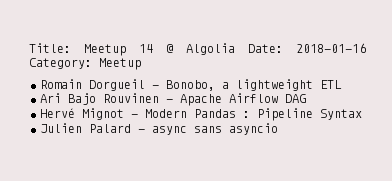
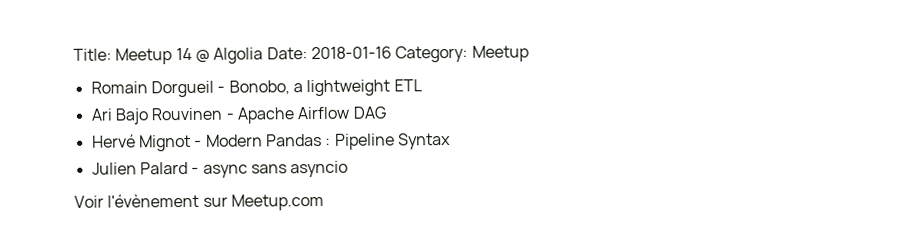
+ Voir l'évènement sur Meetup.com

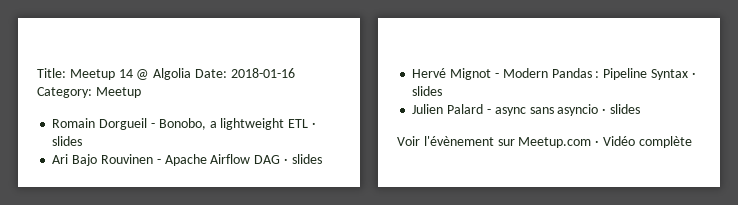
- Romain Dorgueil - Bonobo, a lightweight ETL
+ Romain Dorgueil - Bonobo, a lightweight ETL · slides
- Ari Bajo Rouvinen - Apache Airflow DAG
+ Ari Bajo Rouvinen - Apache Airflow DAG · slides
- Hervé Mignot - Modern Pandas : Pipeline Syntax
+ Hervé Mignot - Modern Pandas : Pipeline Syntax · slides
- Julien Palard - async sans asyncio
+ Julien Palard - async sans asyncio · slides
- Voir l'évènement sur Meetup.com
+ Voir l'évènement sur Meetup.com · Vidéo complète

